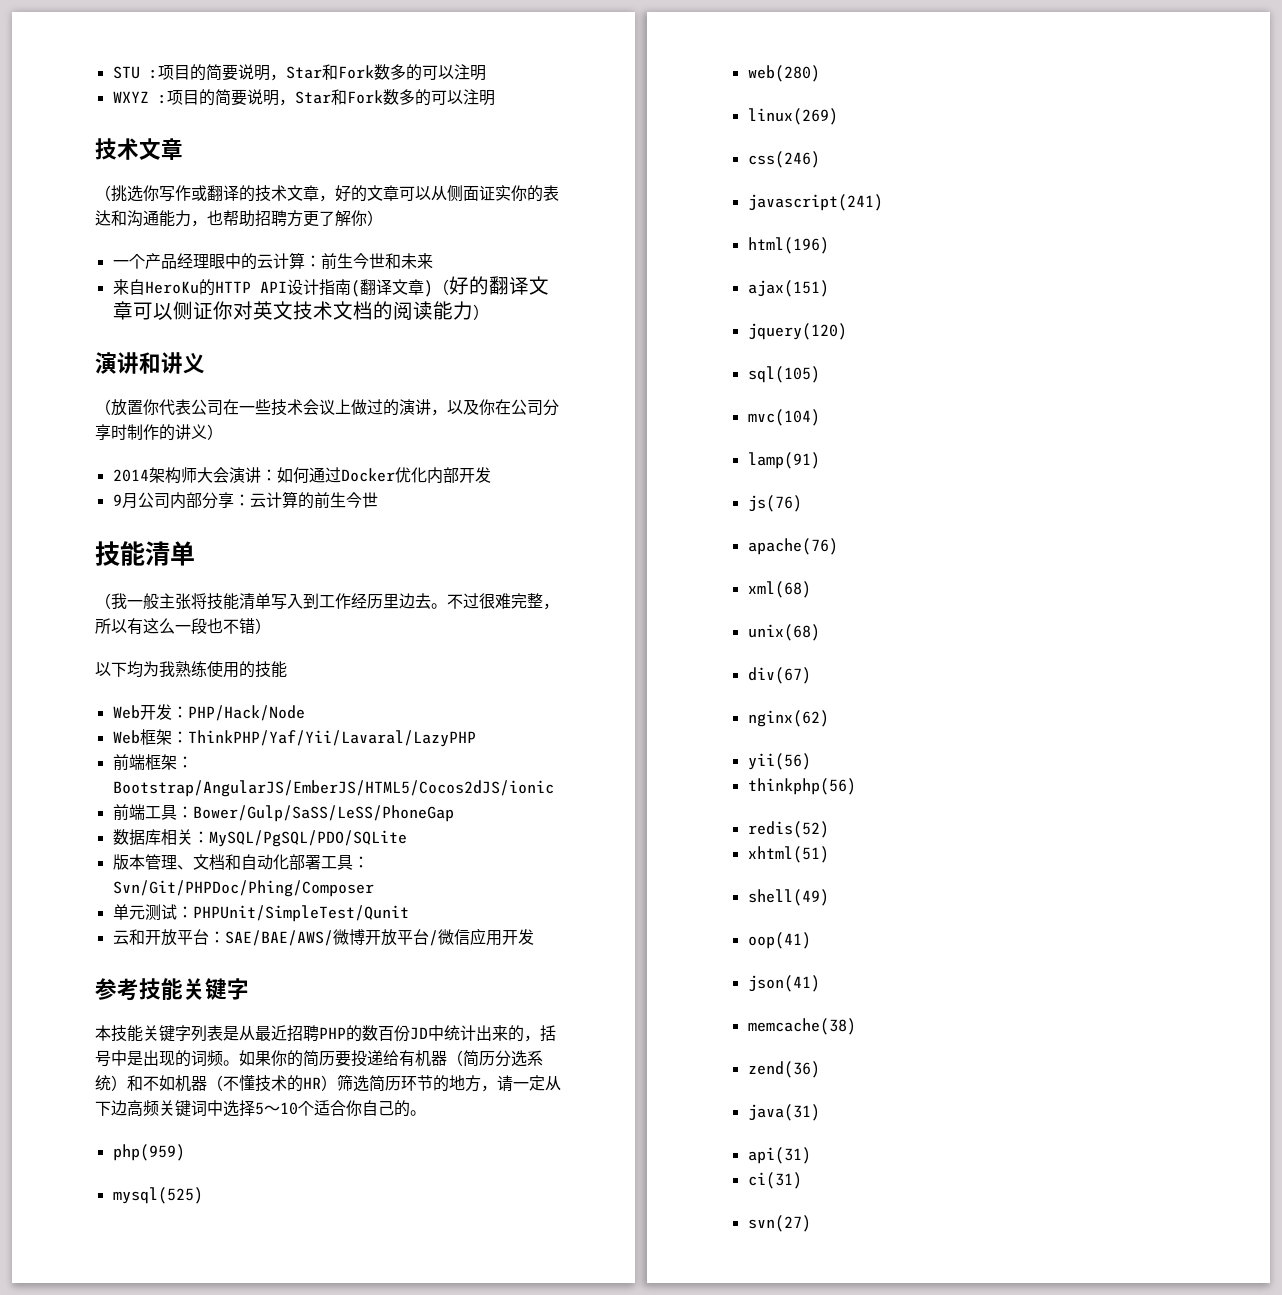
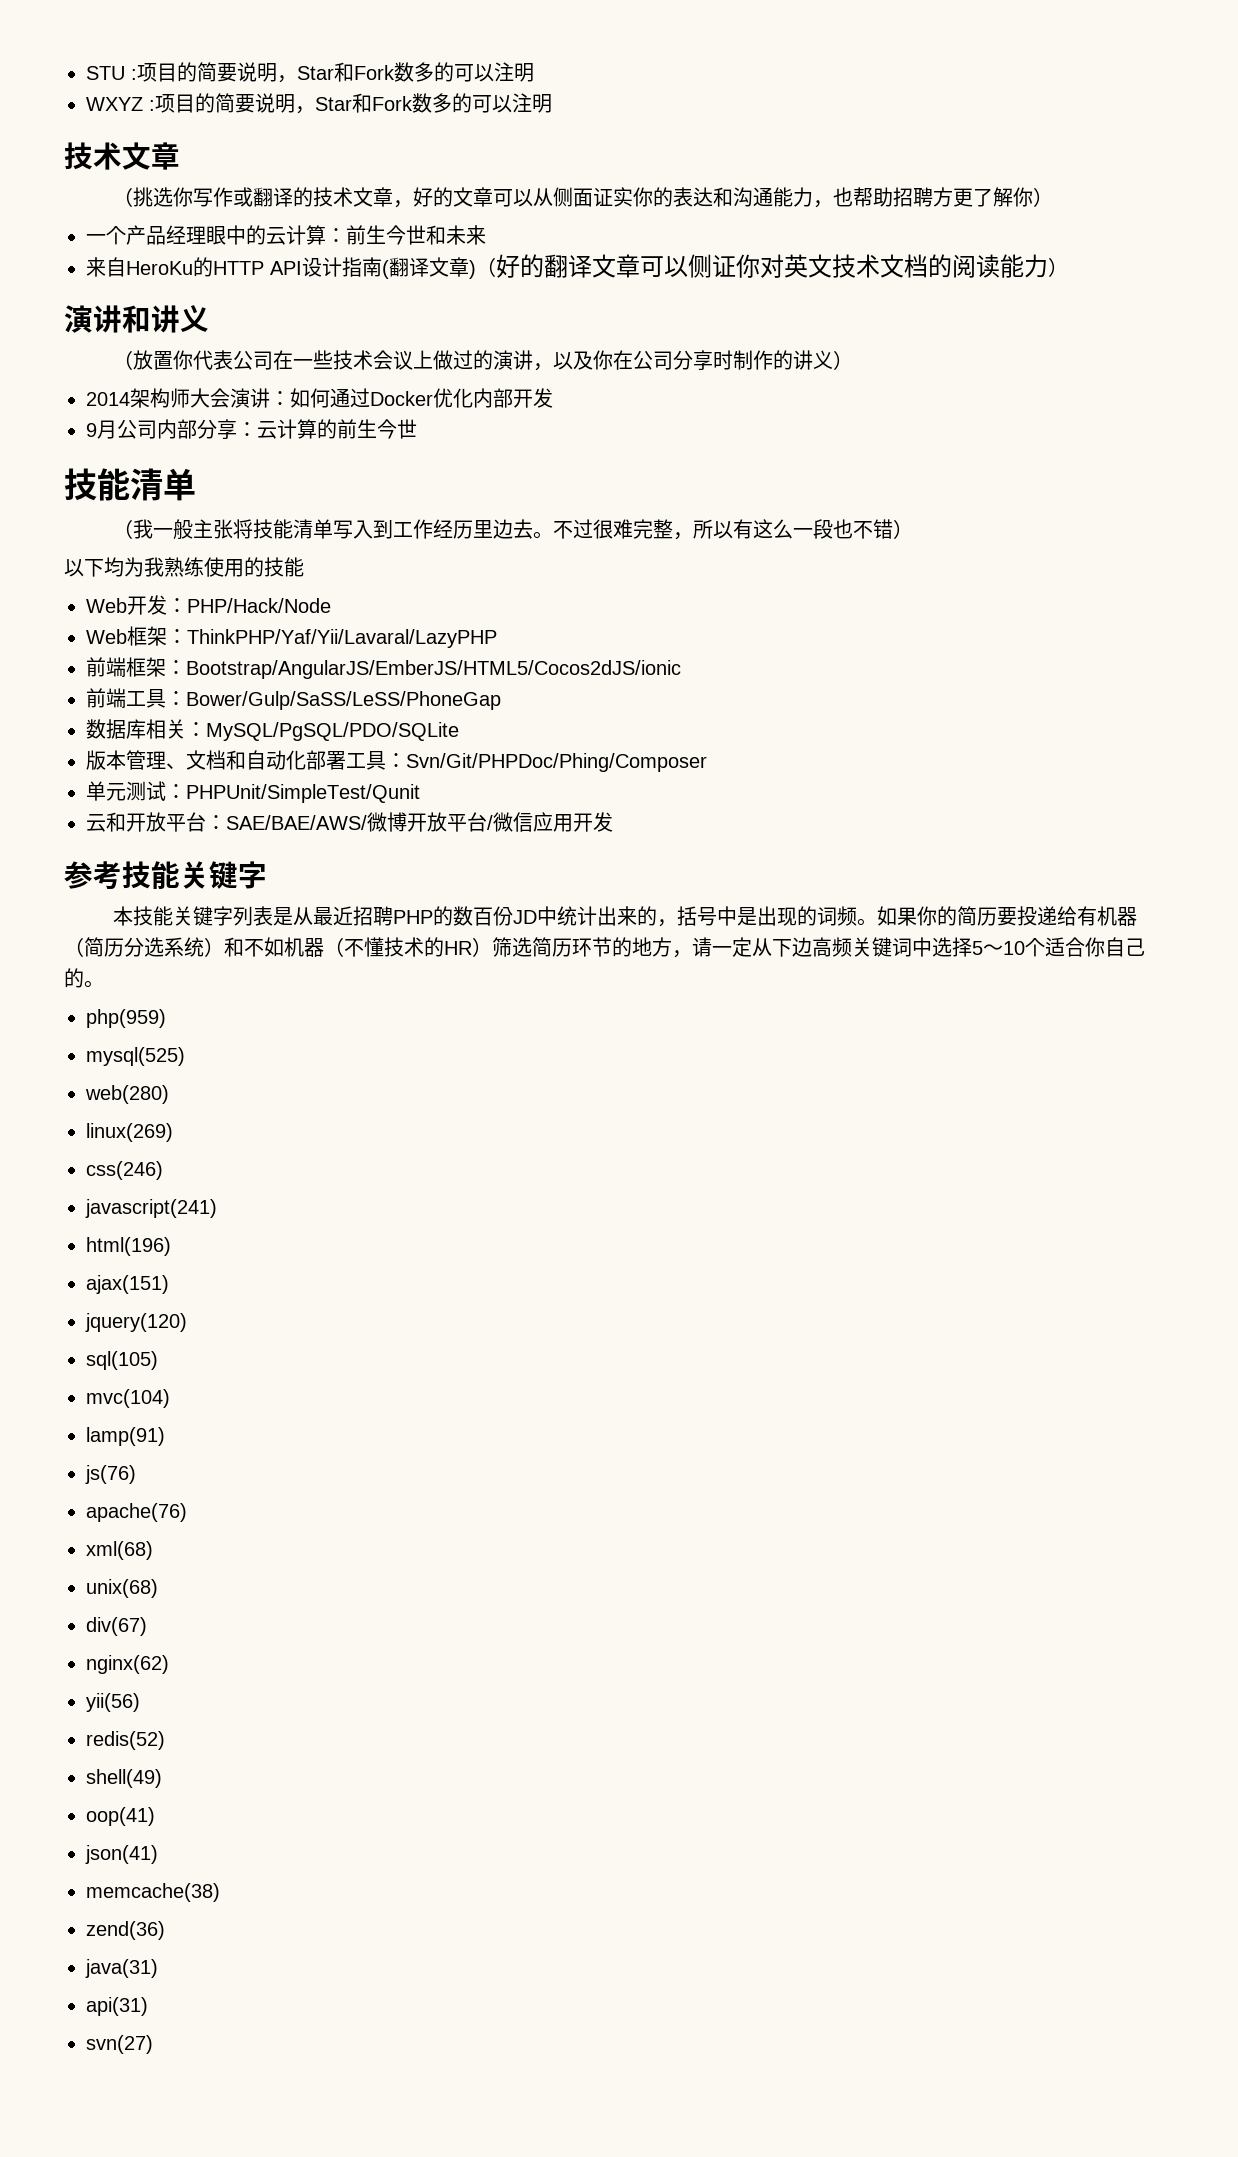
- thinkphp(56)
- xhtml(51)
- ci(31)

